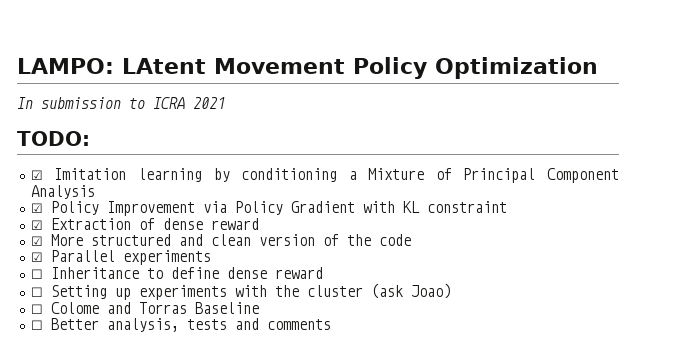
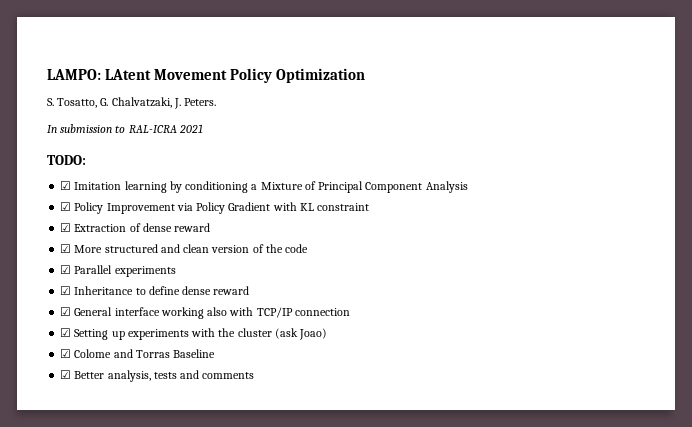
+ S. Tosatto, G. Chalvatzaki, J. Peters.
- In submission to ICRA 2021
+ In submission to RAL-ICRA 2021
- ☐ Inheritance to define dense reward
+ ☑ Inheritance to define dense reward
- ☐ Setting up experiments with the cluster (ask Joao)
+ ☑ General interface working also with TCP/IP connection
+ ☑ Setting up experiments with the cluster (ask Joao)
- ☐ Colome and Torras Baseline
+ ☑ Colome and Torras Baseline
- ☐ Better analysis, tests and comments
+ ☑ Better analysis, tests and comments

